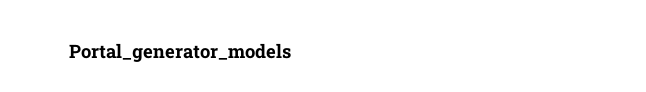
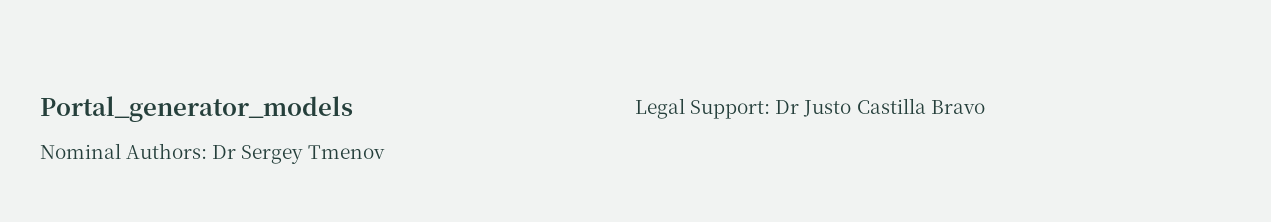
+ Nominal Authors: Dr Sergey Tmenov
+ Legal Support: Dr Justo Castilla Bravo

